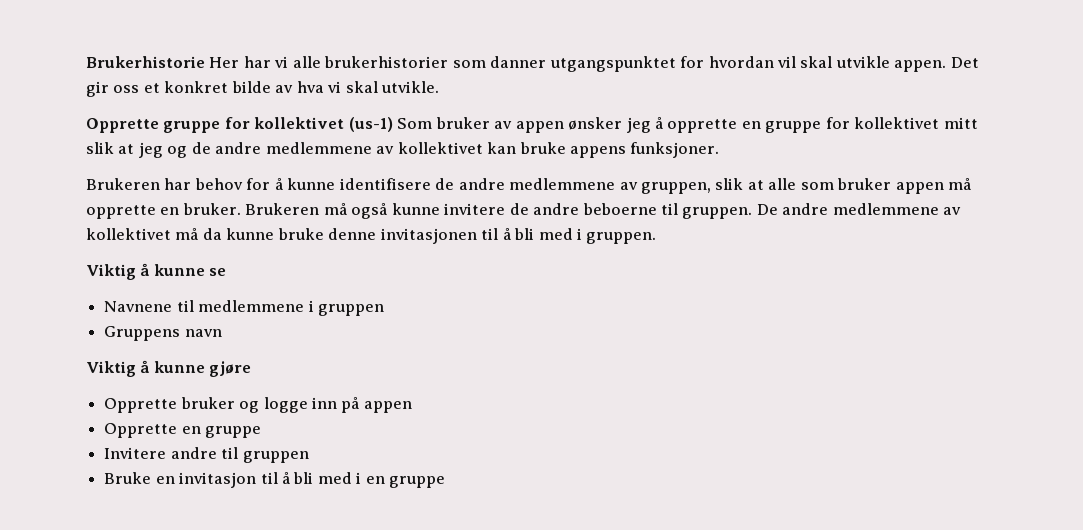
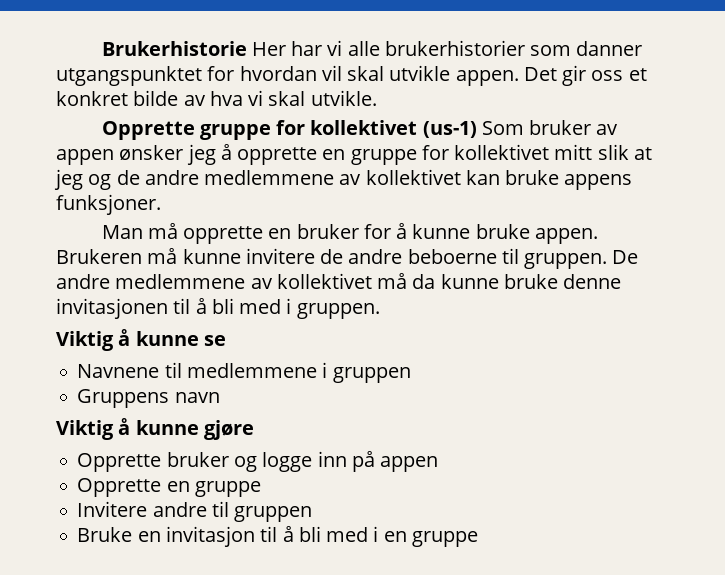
- Brukeren har behov for å kunne identifisere de andre medlemmene av gruppen, slik at alle som bruker appen må opprette en bruker.
+ Man må opprette en bruker for å kunne bruke appen.
- Brukeren må også kunne invitere de andre beboerne til gruppen.
+ Brukeren må kunne invitere de andre beboerne til gruppen.

